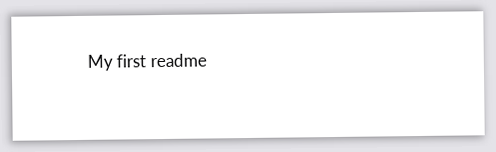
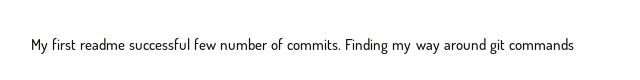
- My first readme
+ My first readme successful few number of commits. Finding my way around git commands

